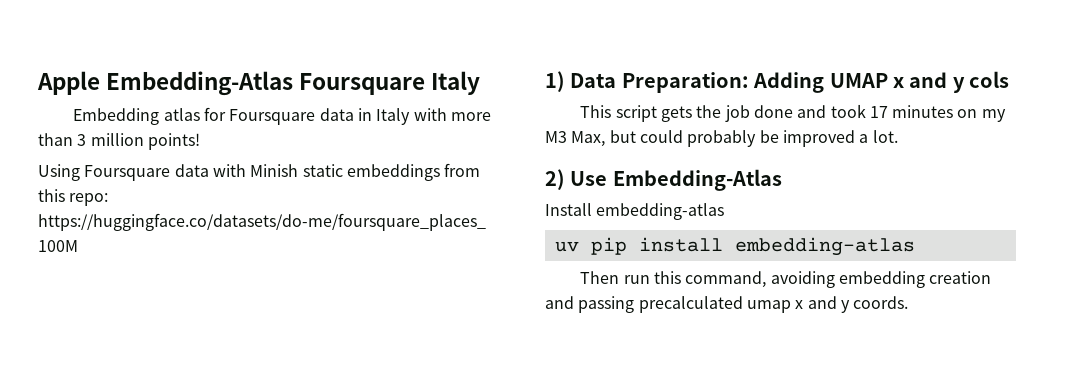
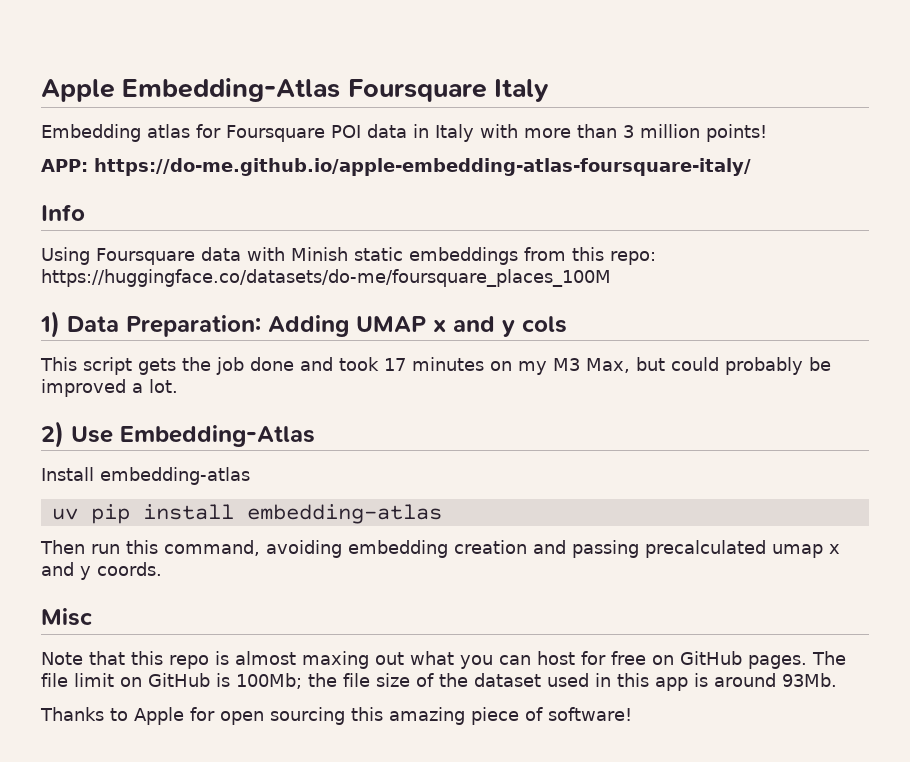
- Embedding atlas for Foursquare data in Italy with more than 3 million points!
+ Embedding atlas for Foursquare POI data in Italy with more than 3 million points!
+ APP: https://do-me.github.io/apple-embedding-atlas-foursquare-italy/
+ Info
+ Misc
+ Note that this repo is almost maxing out what you can host for free on GitHub pages. The file limit on GitHub is 100Mb; the file size of the dataset used in this app is around 93Mb.
+ Thanks to Apple for open sourcing this amazing piece of software!

